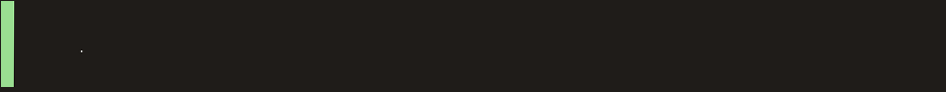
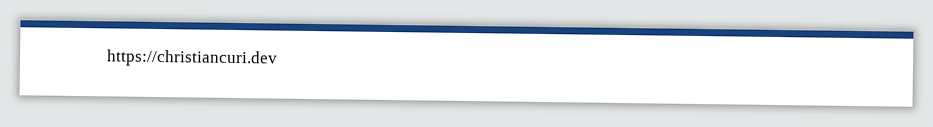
- .
+ https://christiancuri.dev

